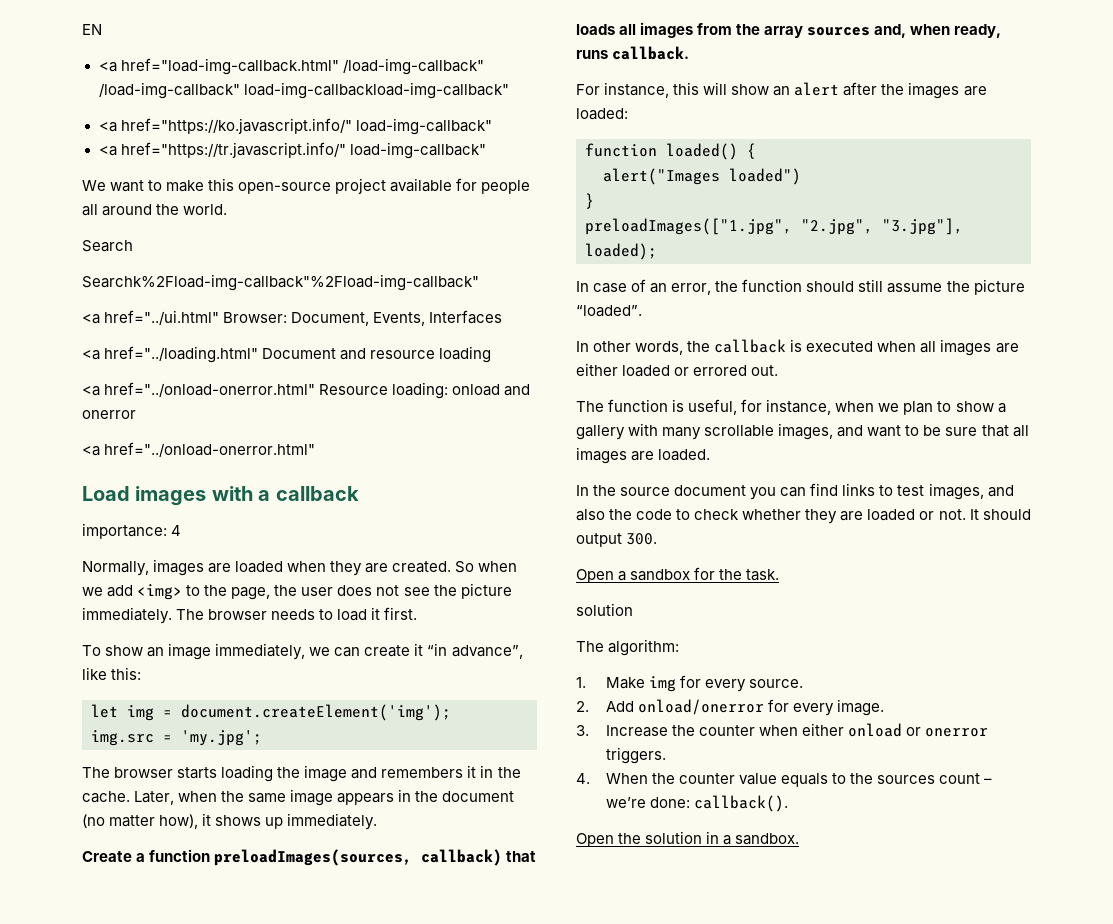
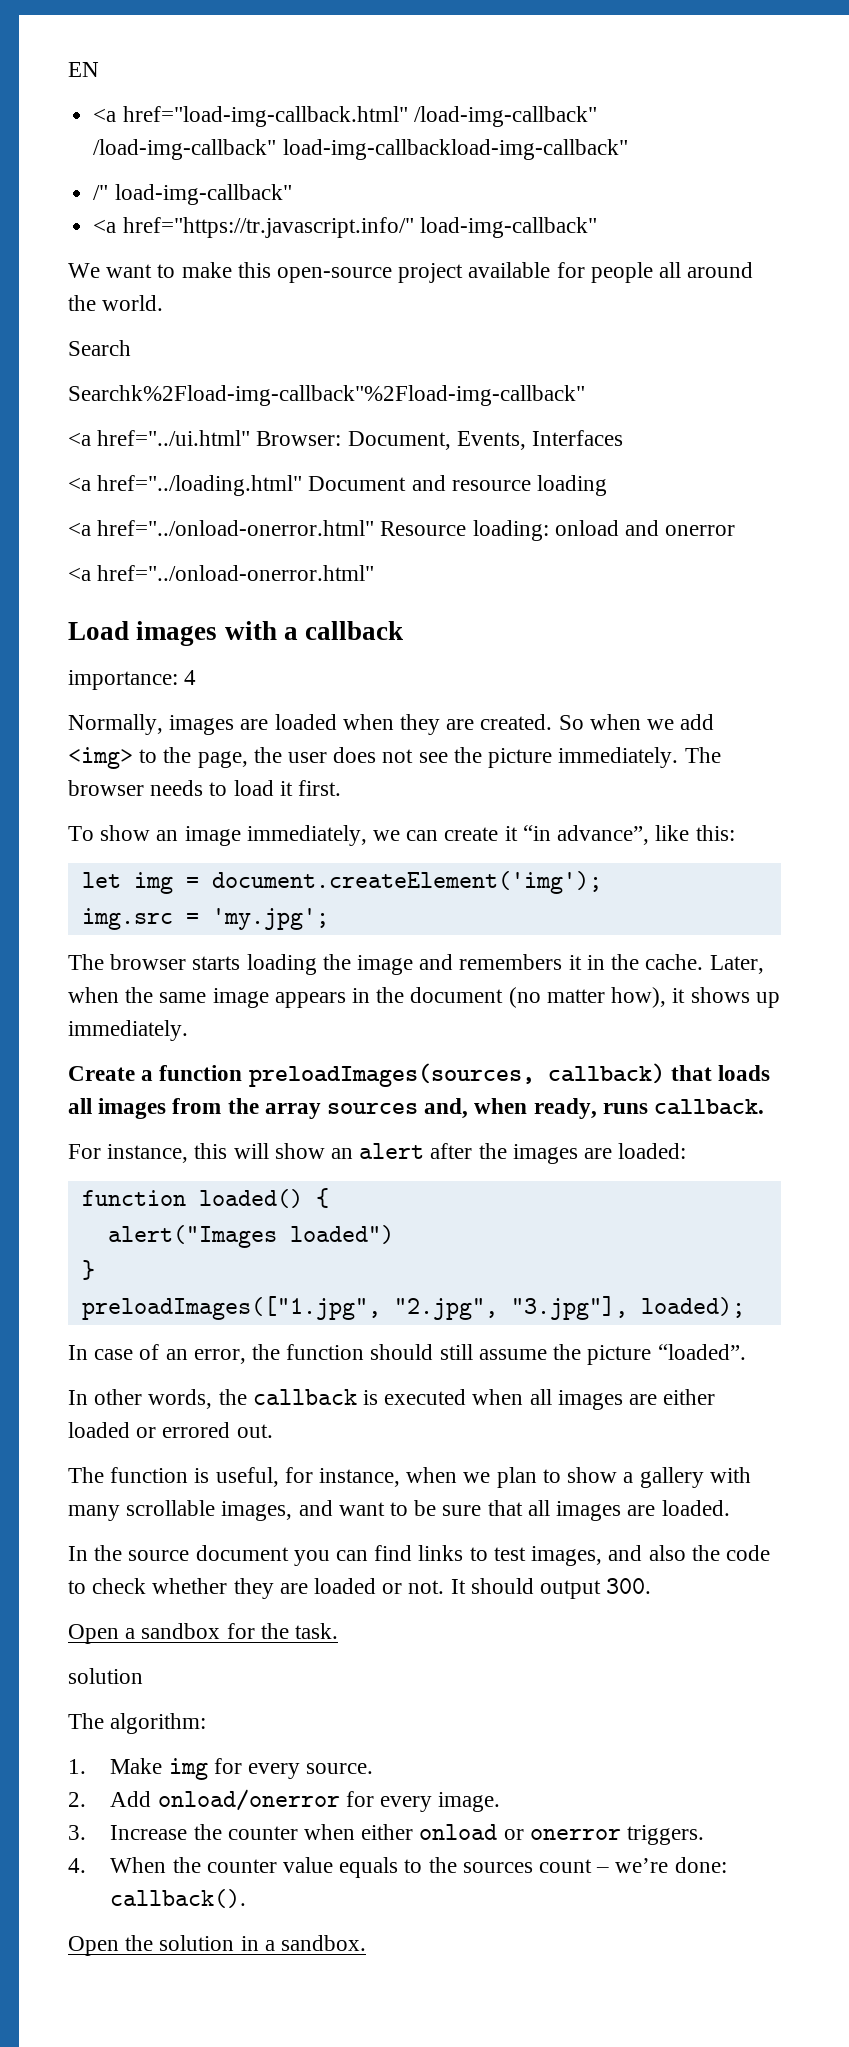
- <a href="https://ko.javascript.info/" load-img-callback"
+ /" load-img-callback"

